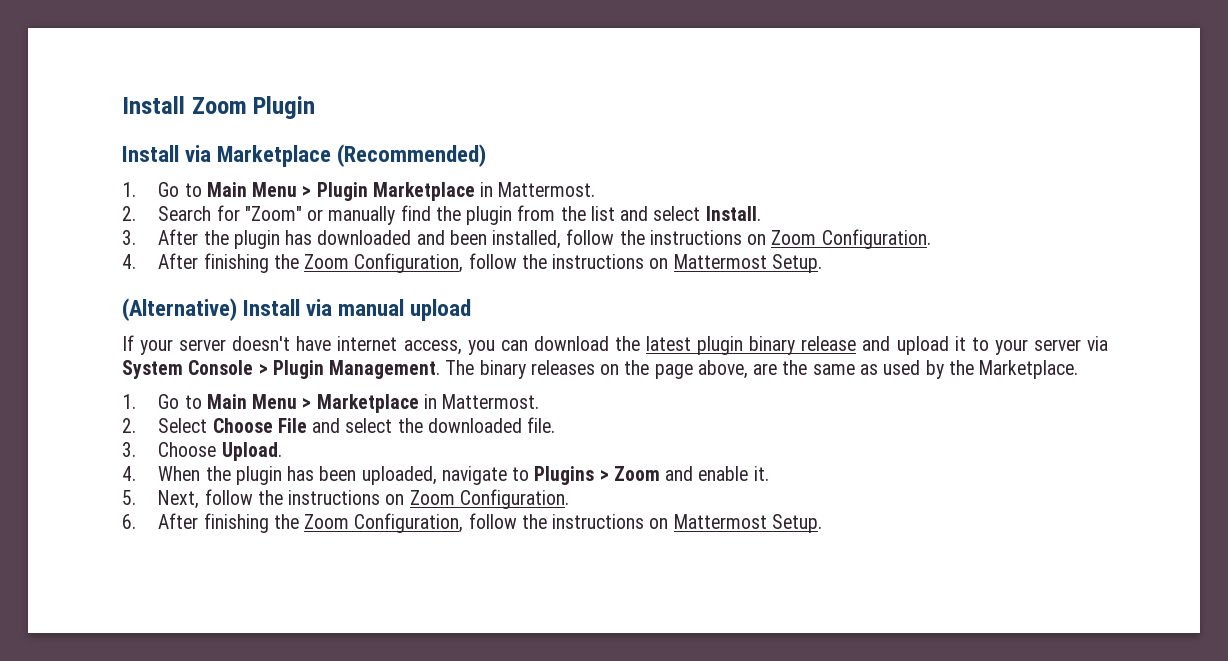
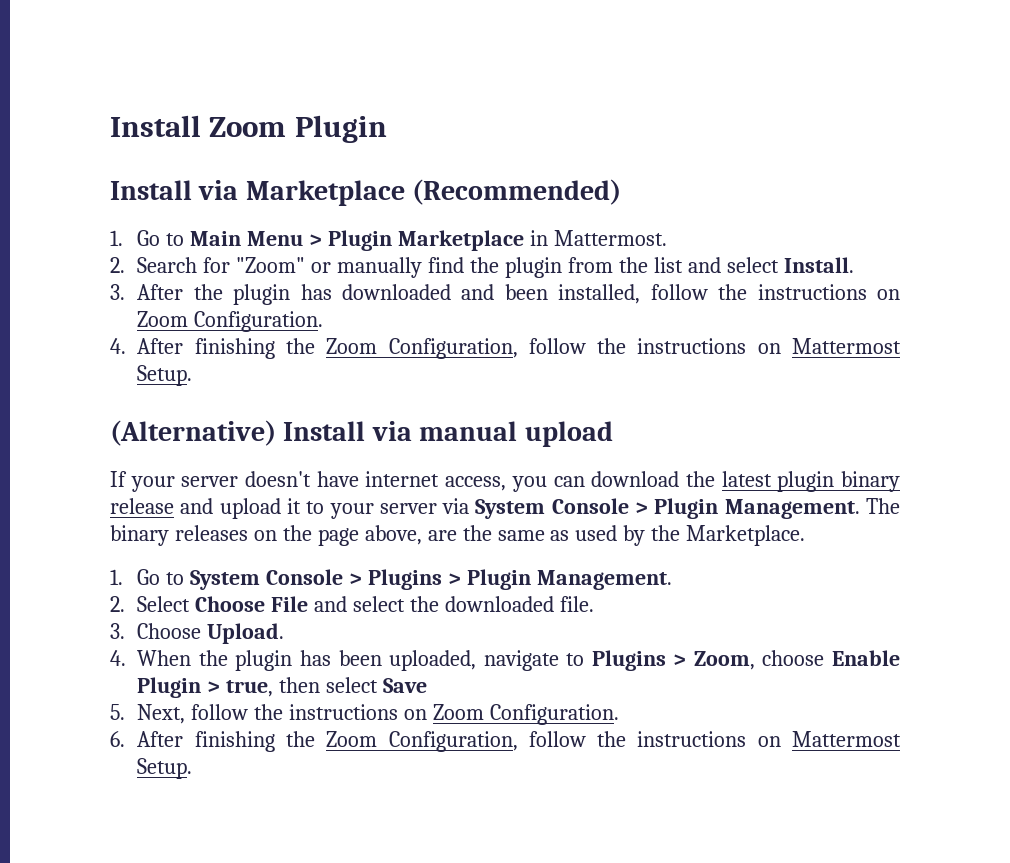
- 1. Go to Main Menu > Marketplace in Mattermost.
+ 1. Go to System Console > Plugins > Plugin Management.
- 4. When the plugin has been uploaded, navigate to Plugins > Zoom and enable it.
+ 4. When the plugin has been uploaded, navigate to Plugins > Zoom, choose Enable Plugin > true, then select Save

